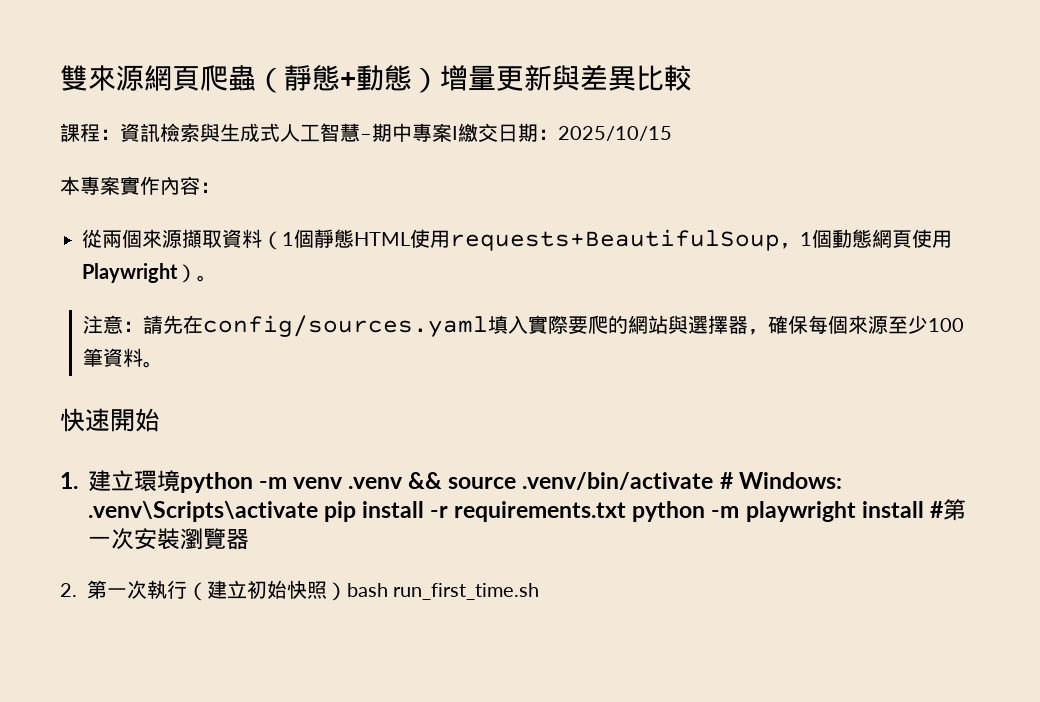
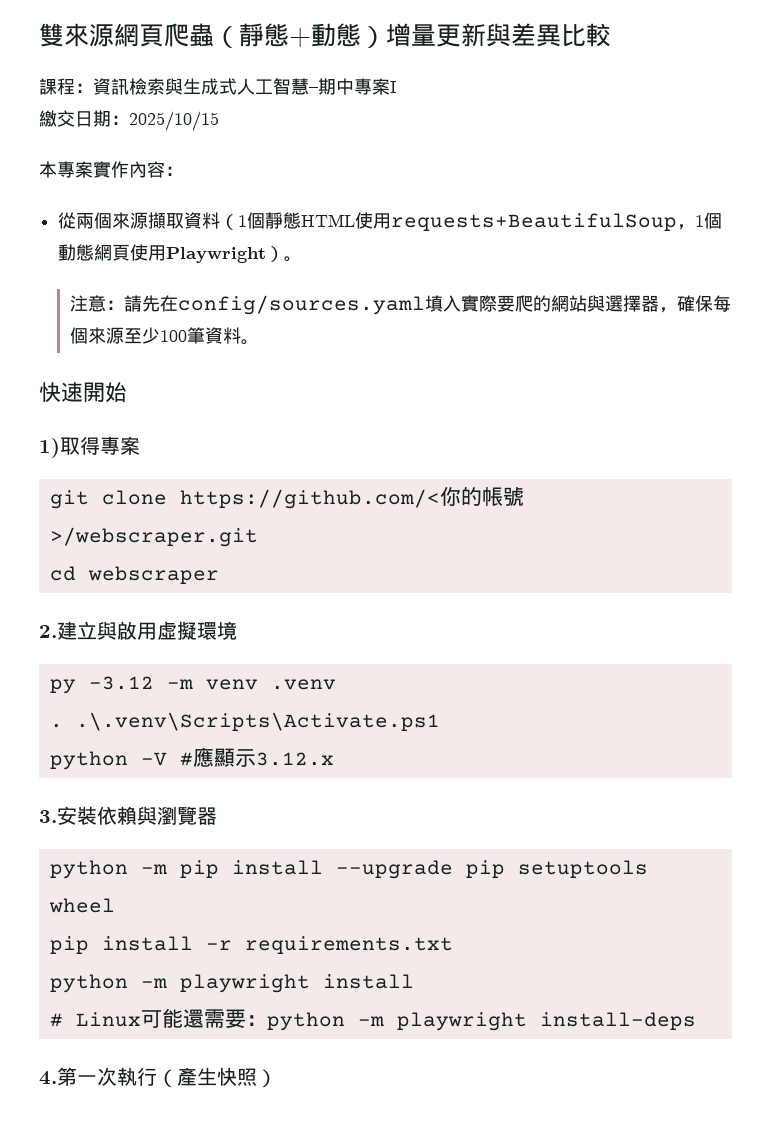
- 課程：資訊檢索與生成式人工智慧–期中專案I繳交日期：2025/10/15
+ 課程：資訊檢索與生成式人工智慧–期中專案I
+ 繳交日期：2025/10/15
- 1.建立環境python -m venv .venv && source .venv/bin/activate # Windows: .venv\Scripts\activate pip install -r requirements.txt python -m playwright install #第一次安裝瀏覽器
- 2.第一次執行（建立初始快照）bash run_first_time.sh
+ 1)取得專案
+ git clone https://github.com/<你的帳號>/webscraper.git
+ cd webscraper
+ 2.建立與啟用虛擬環境
+ py -3.12 -m venv .venv
+ . .\.venv\Scripts\Activate.ps1
+ python -V #應顯示3.12.x
+ 3.安裝依賴與瀏覽器
+ python -m pip install --upgrade pip setuptools wheel
+ pip install -r requirements.txt
+ python -m playwright install
+ # Linux可能還需要：python -m playwright install-deps
+ 4.第一次執行（產生快照）

